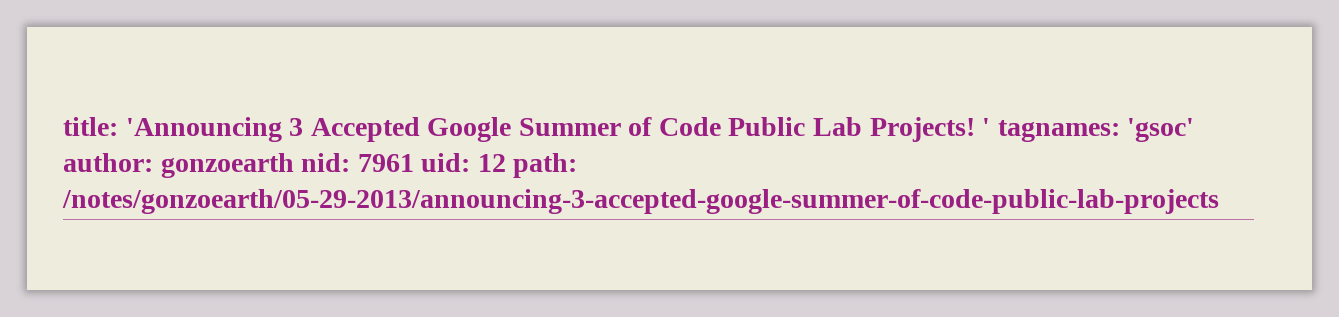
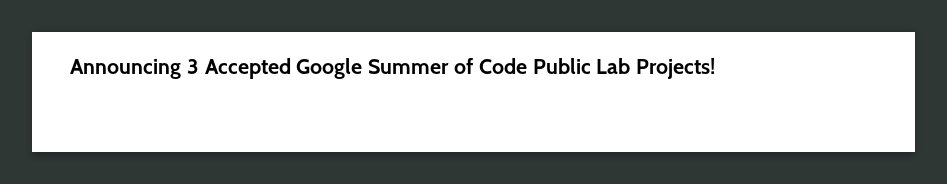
- title: 'Announcing 3 Accepted Google Summer of Code Public Lab Projects! ' tagnames: 'gsoc' author: gonzoearth nid: 7961 uid: 12 path: /notes/gonzoearth/05-29-2013/announcing-3-accepted-google-summer-of-code-public-lab-projects
+ Announcing 3 Accepted Google Summer of Code Public Lab Projects!

